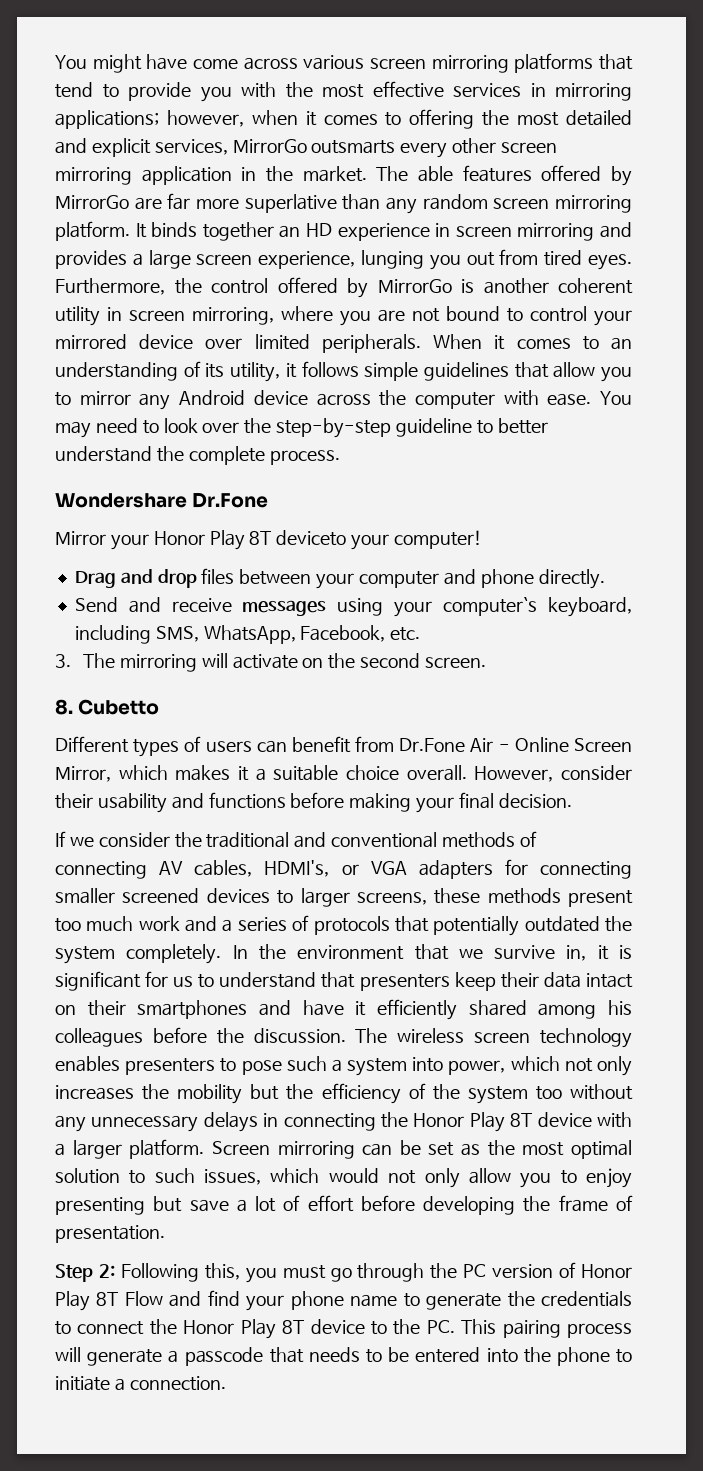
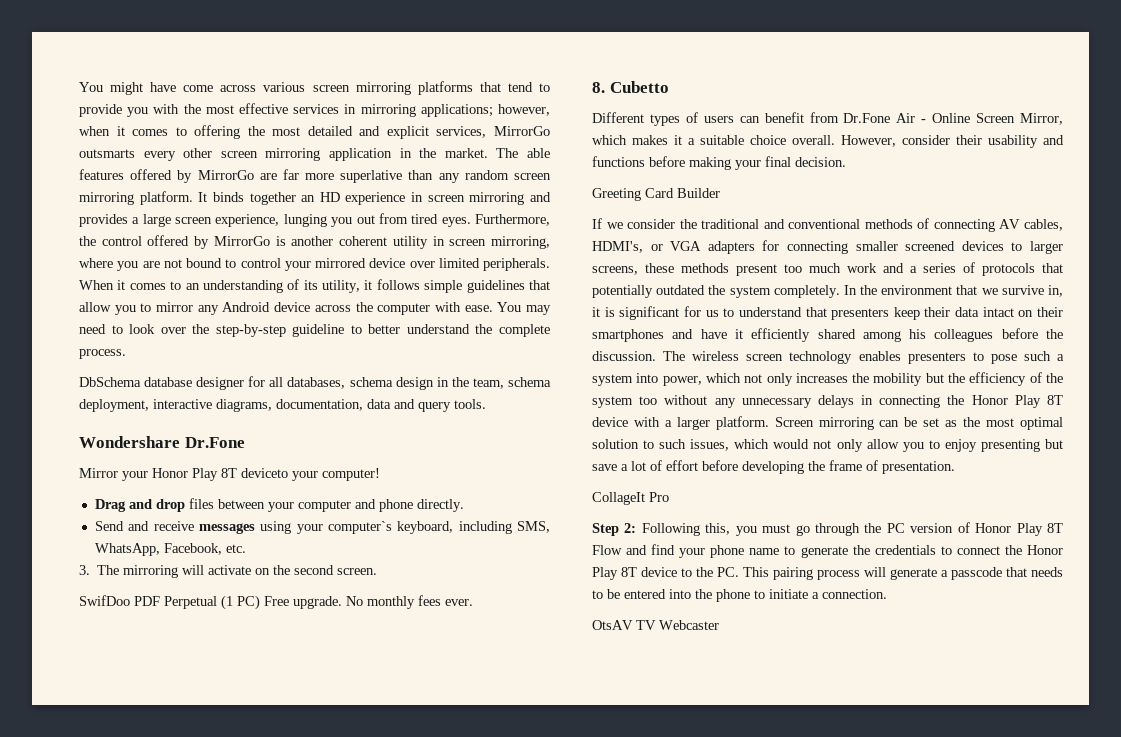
+ DbSchema database designer for all databases, schema design in the team, schema deployment, interactive diagrams, documentation, data and query tools.
+ SwifDoo PDF Perpetual (1 PC) Free upgrade. No monthly fees ever.
+ Greeting Card Builder
+ CollageIt Pro
+ OtsAV TV Webcaster

